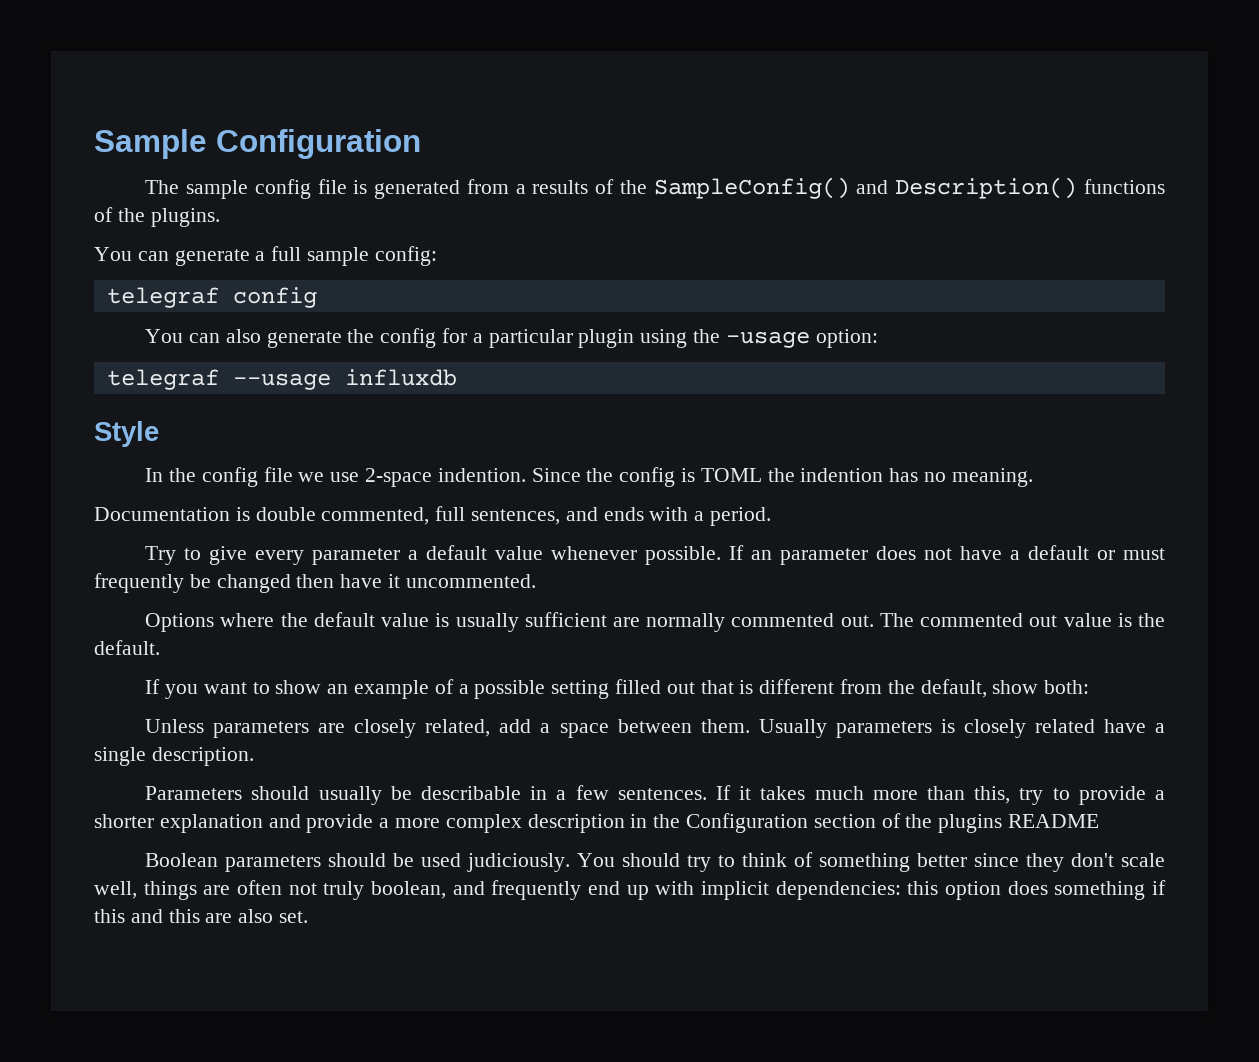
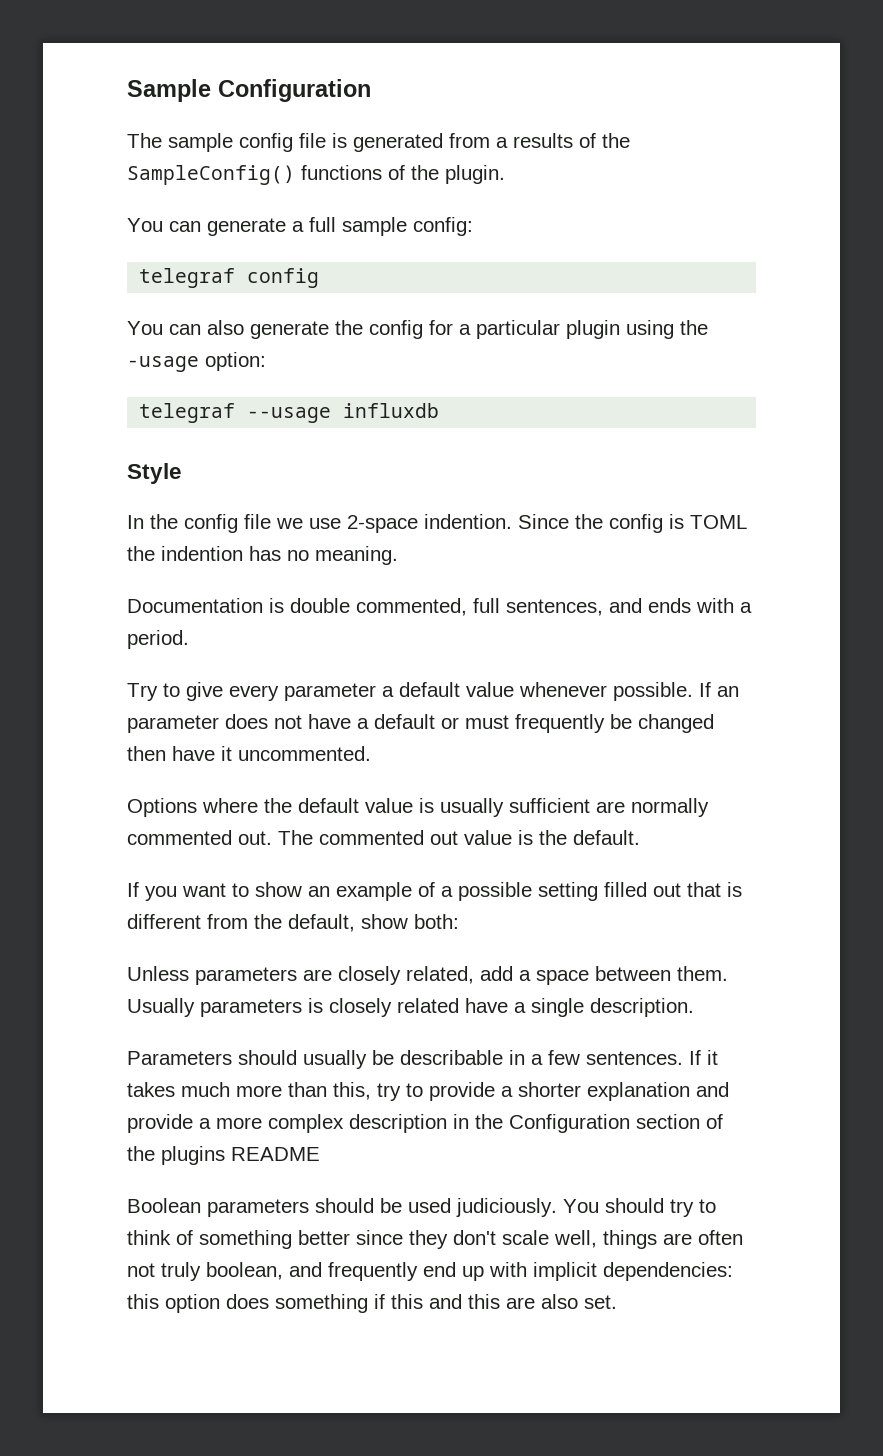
- The sample config file is generated from a results of the SampleConfig() and Description() functions of the plugins.
+ The sample config file is generated from a results of the SampleConfig() functions of the plugin.

